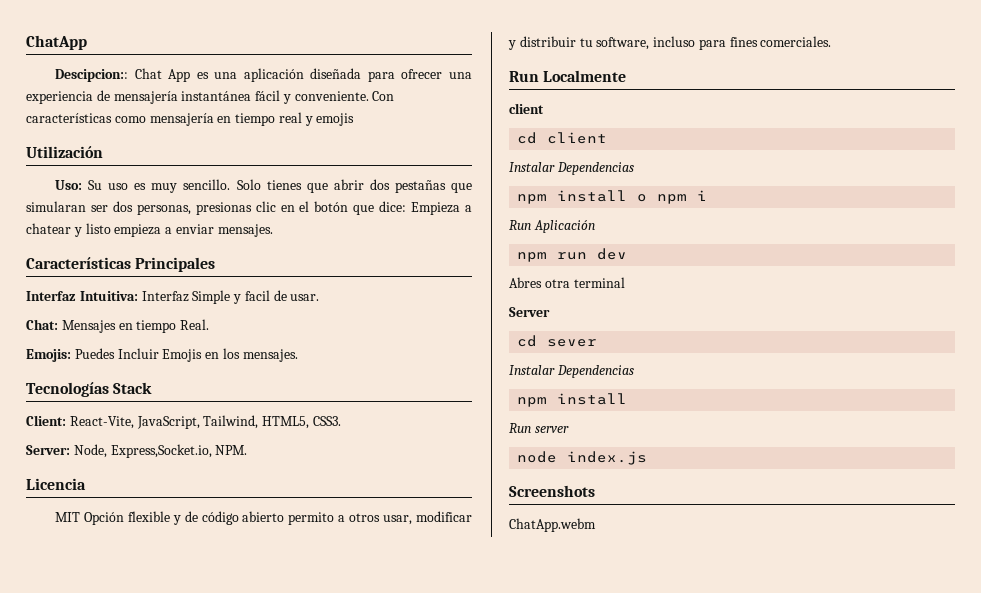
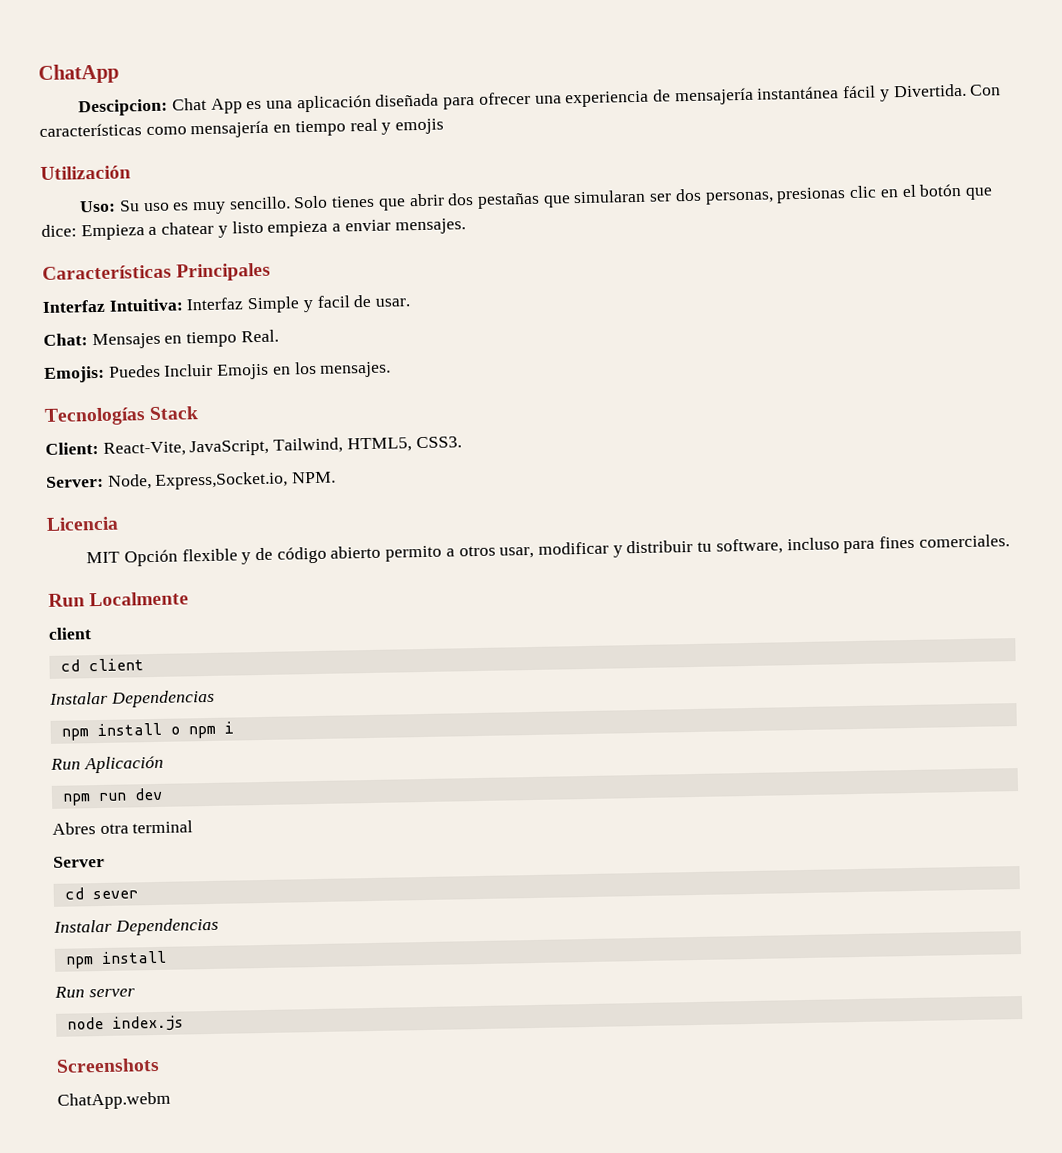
- Descipcion:: Chat App es una aplicación diseñada para ofrecer una experiencia de mensajería instantánea fácil y conveniente.
+ Descipcion: Chat App es una aplicación diseñada para ofrecer una experiencia de mensajería instantánea fácil y Divertida.

